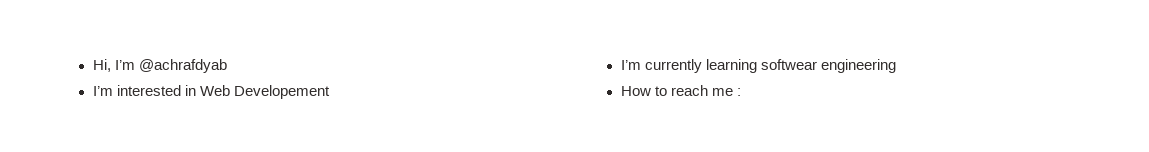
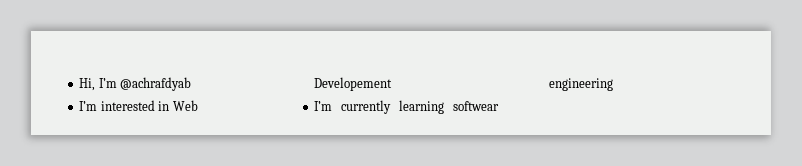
- How to reach me :

